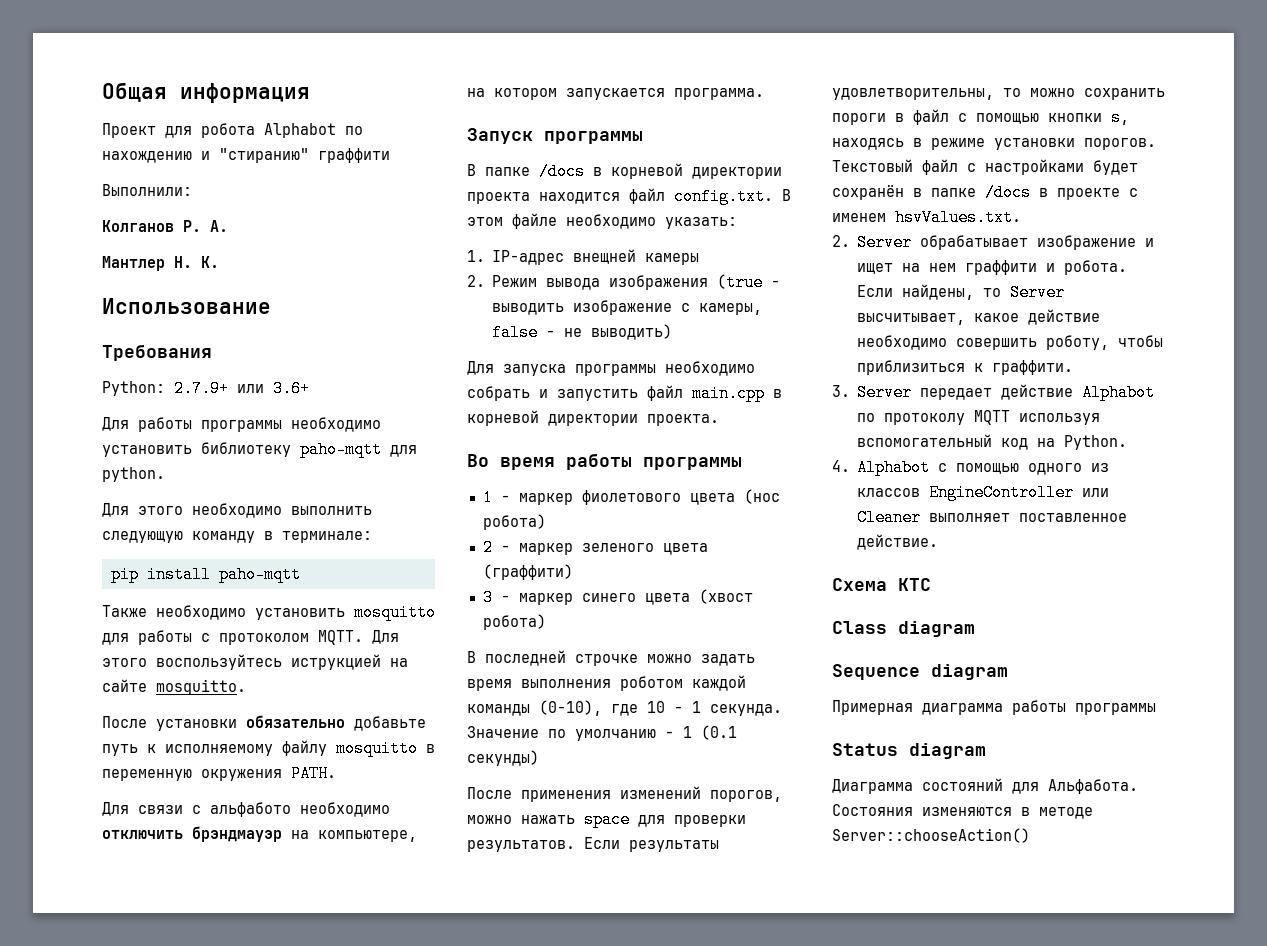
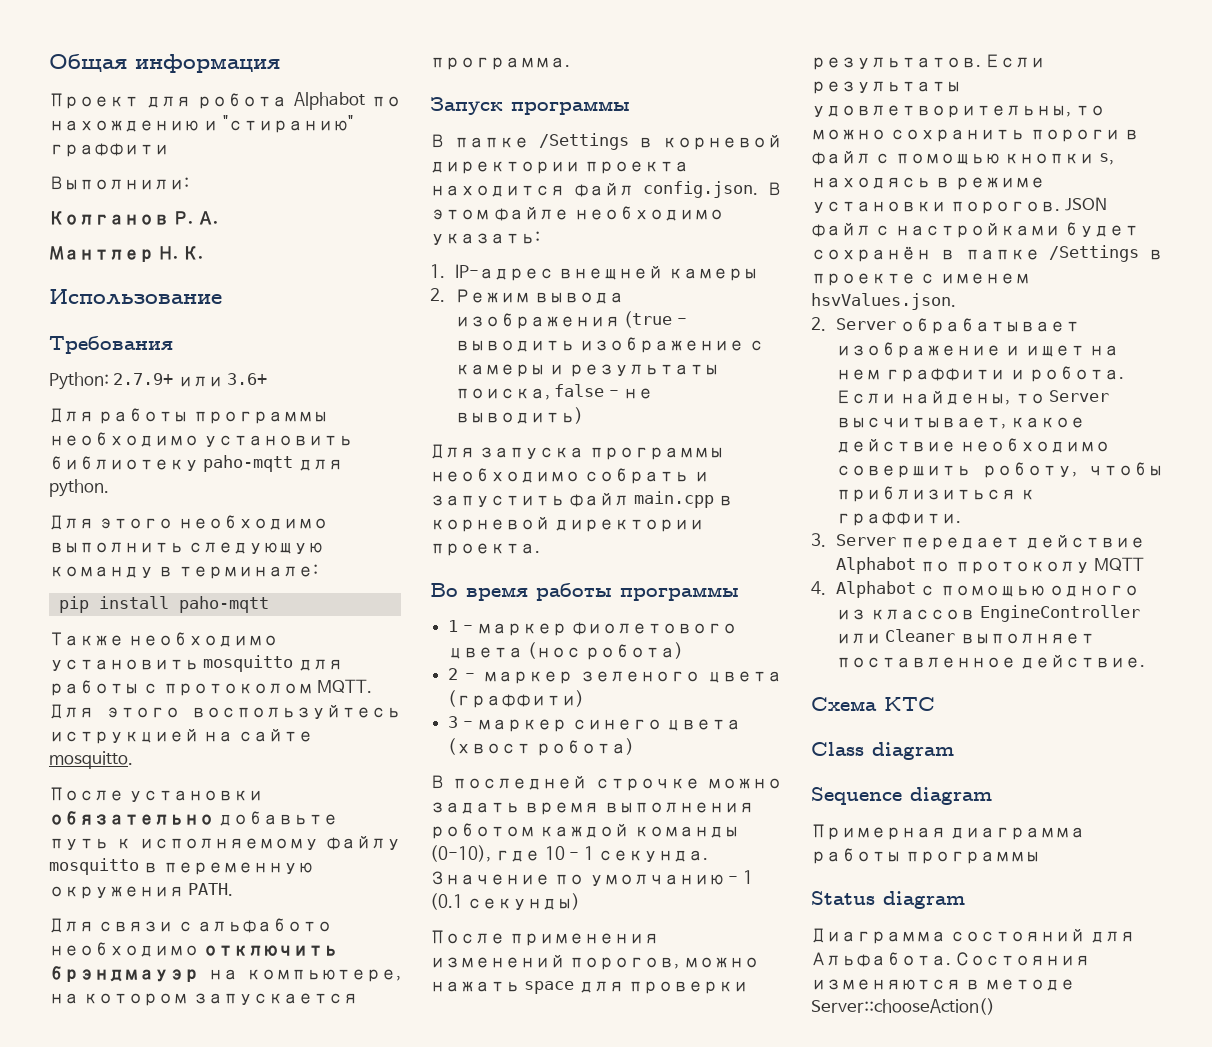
- В папке /docs в корневой директории проекта находится файл config.txt. В этом файле необходимо указать:
+ В папке /Settings в корневой директории проекта находится файл config.json. В этом файле необходимо указать:
- 2. Режим вывода изображения (true - выводить изображение с камеры, false - не выводить)
+ 2. Режим вывода изображения (true - выводить изображение с камеры и результаты поиска, false - не выводить)
- Текстовый файл с настройками будет сохранён в папке /docs в проекте с именем hsvValues.txt.
+ JSON файл с настройками будет сохранён в папке /Settings в проекте с именем hsvValues.json.
- 3. Server передает действие Alphabot по протоколу MQTT используя вспомогательный код на Python.
+ 3. Server передает действие Alphabot по протоколу MQTT

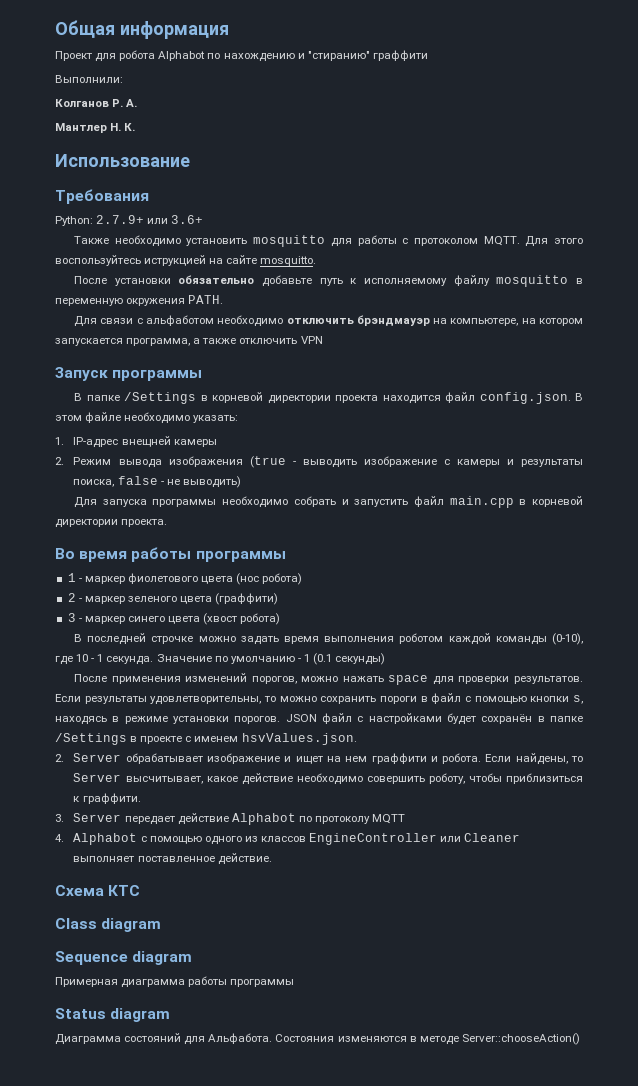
- Для работы программы необходимо установить библиотеку paho-mqtt для python.
- Для этого необходимо выполнить следующую команду в терминале:
- pip install paho-mqtt
- Для связи с альфабото необходимо отключить брэндмауэр на компьютере, на котором запускается программа.
+ Для связи с альфаботом необходимо отключить брэндмауэр на компьютере, на котором запускается программа, а также отключить VPN

